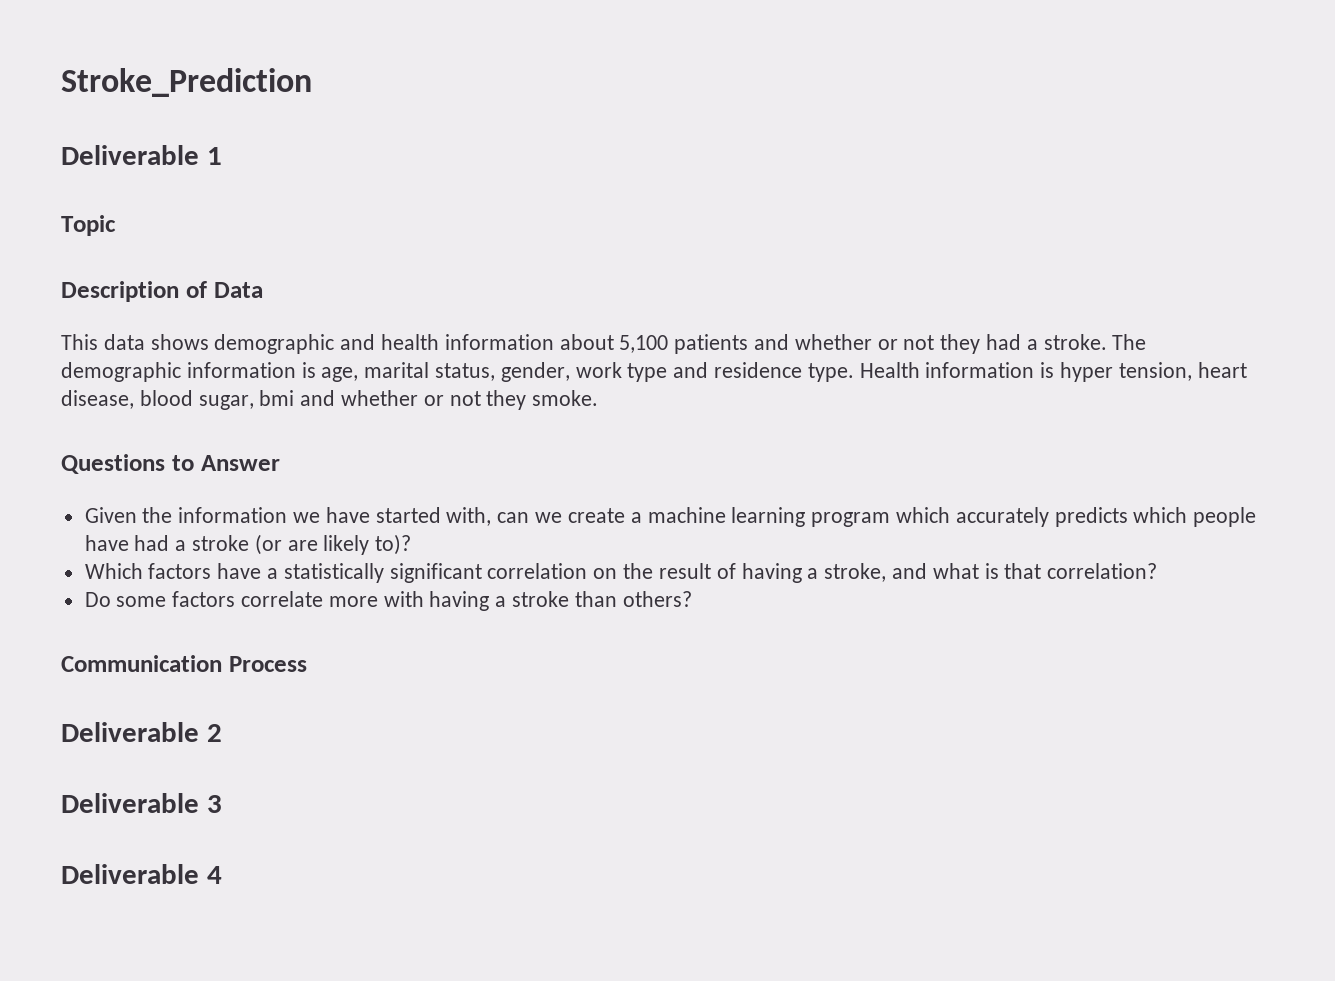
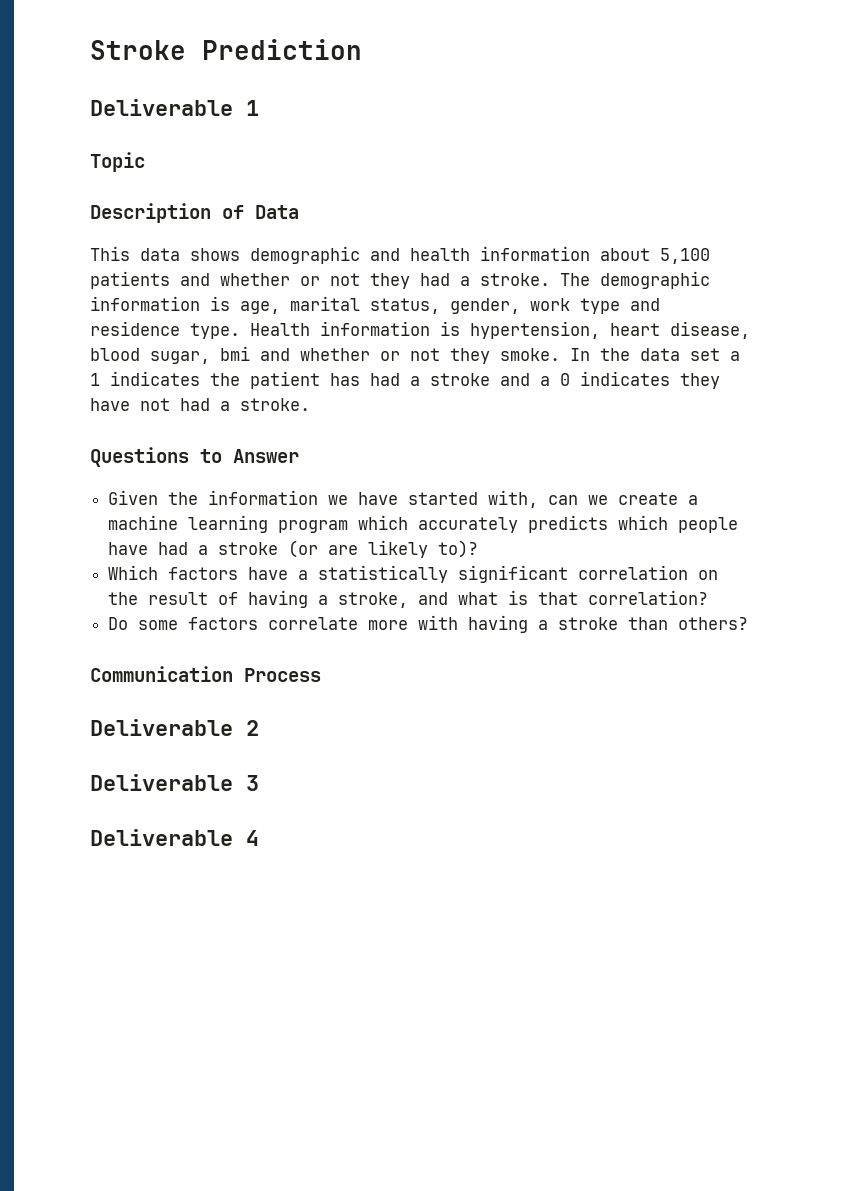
- Stroke_Prediction
+ Stroke Prediction
- Health information is hyper tension, heart disease, blood sugar, bmi and whether or not they smoke.
+ Health information is hypertension, heart disease, blood sugar, bmi and whether or not they smoke. In the data set a 1 indicates the patient has had a stroke and a 0 indicates they have not had a stroke.

